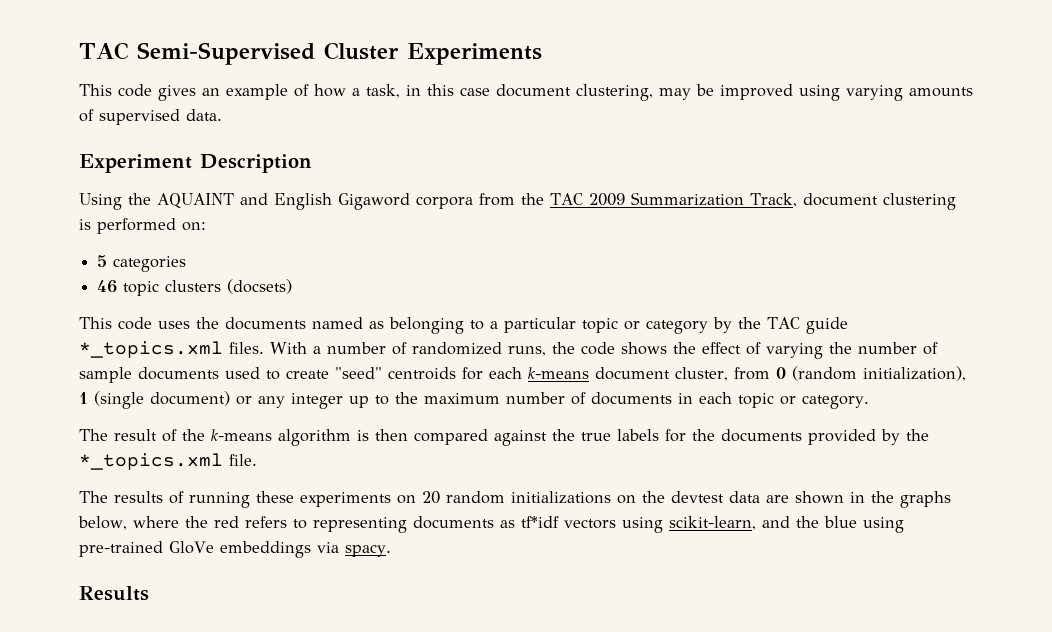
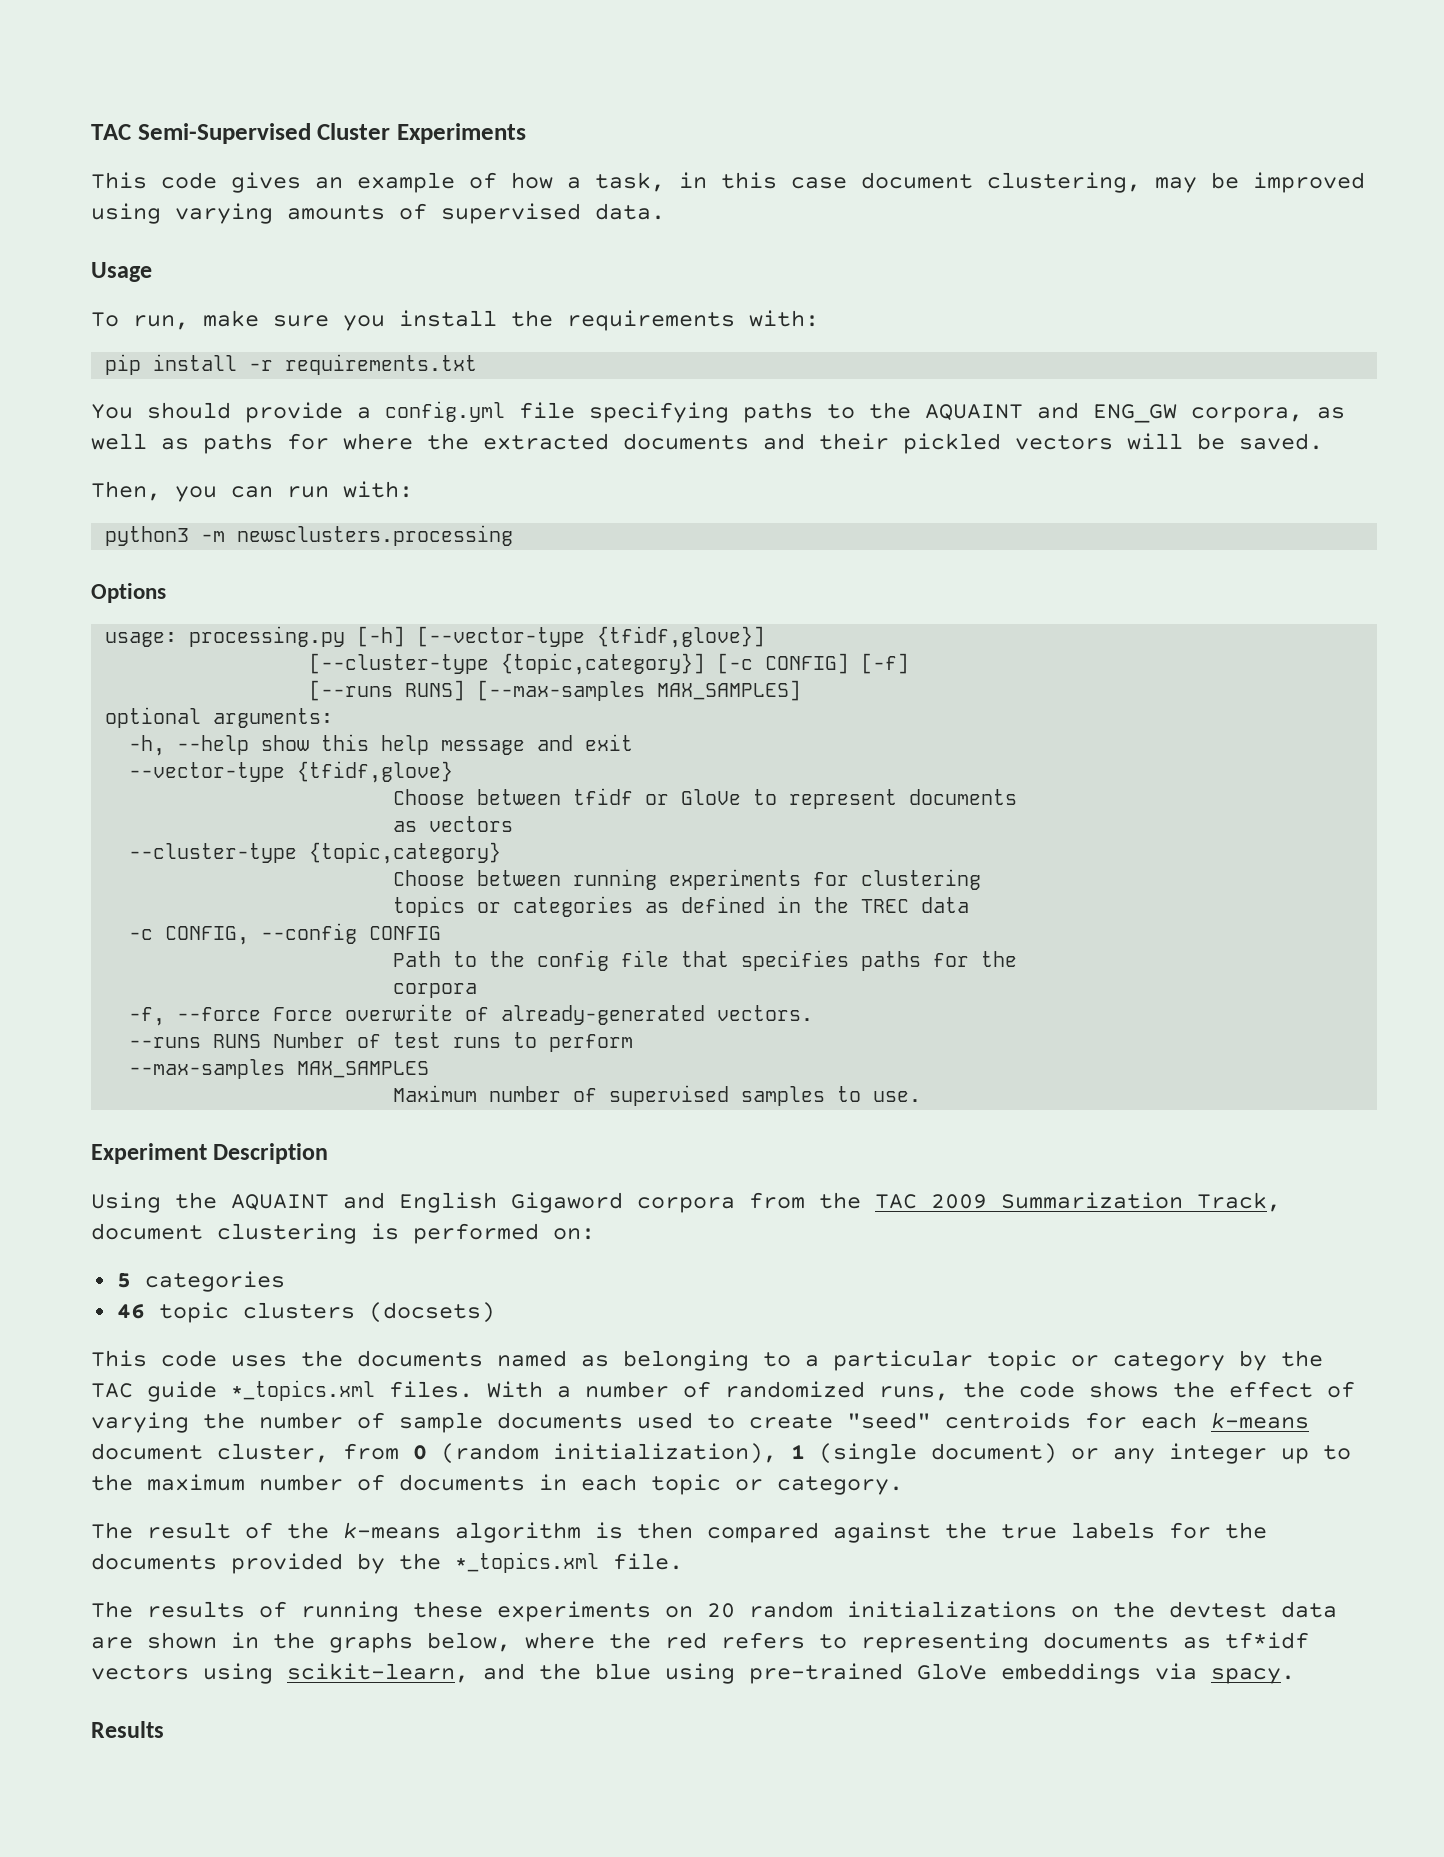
+ Usage
+ To run, make sure you install the requirements with:
+ pip install -r requirements.txt
+ You should provide a config.yml file specifying paths to the AQUAINT and ENG_GW corpora, as well as paths for where the extracted documents and their pickled vectors will be saved.
+ Then, you can run with:
+ python3 -m newsclusters.processing
+ Options
+ usage: processing.py [-h] [--vector-type {tfidf,glove}]
+ [--cluster-type {topic,category}] [-c CONFIG] [-f]
+ [--runs RUNS] [--max-samples MAX_SAMPLES]
+ optional arguments:
+ -h, --help show this help message and exit
+ --vector-type {tfidf,glove}
+ Choose between tfidf or GloVe to represent documents
+ as vectors
+ --cluster-type {topic,category}
+ Choose between running experiments for clustering
+ topics or categories as defined in the TREC data
+ -c CONFIG, --config CONFIG
+ Path to the config file that specifies paths for the
+ corpora
+ -f, --force Force overwrite of already-generated vectors.
+ --runs RUNS Number of test runs to perform
+ --max-samples MAX_SAMPLES
+ Maximum number of supervised samples to use.

